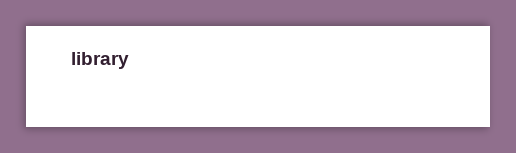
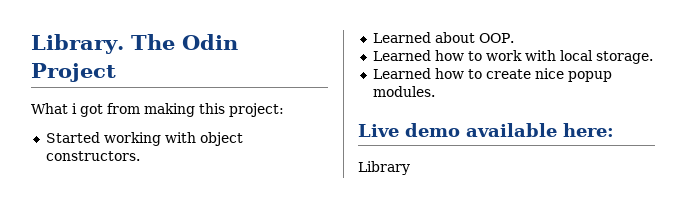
- library
+ Library. The Odin Project
+ What i got from making this project:
+ Started working with object constructors.
+ Learned about OOP.
+ Learned how to work with local storage.
+ Learned how to create nice popup modules.
+ Live demo available here:
+ Library

